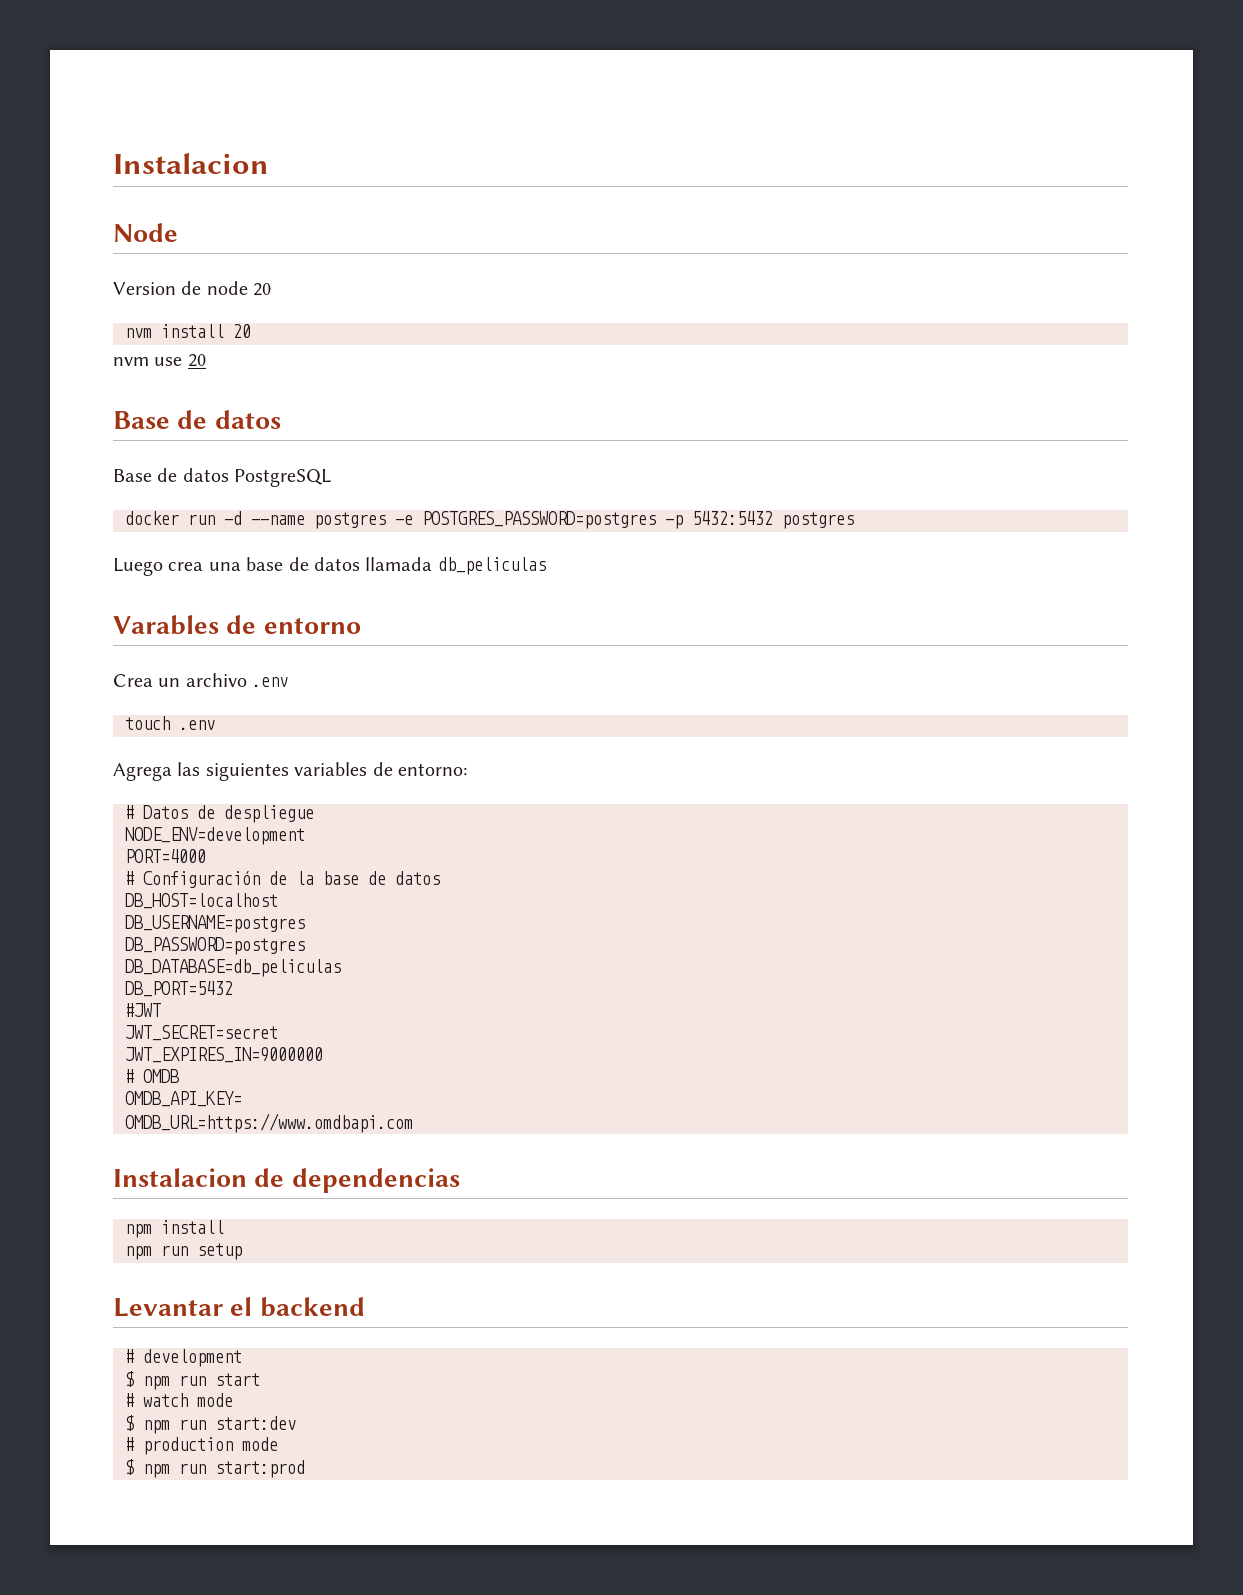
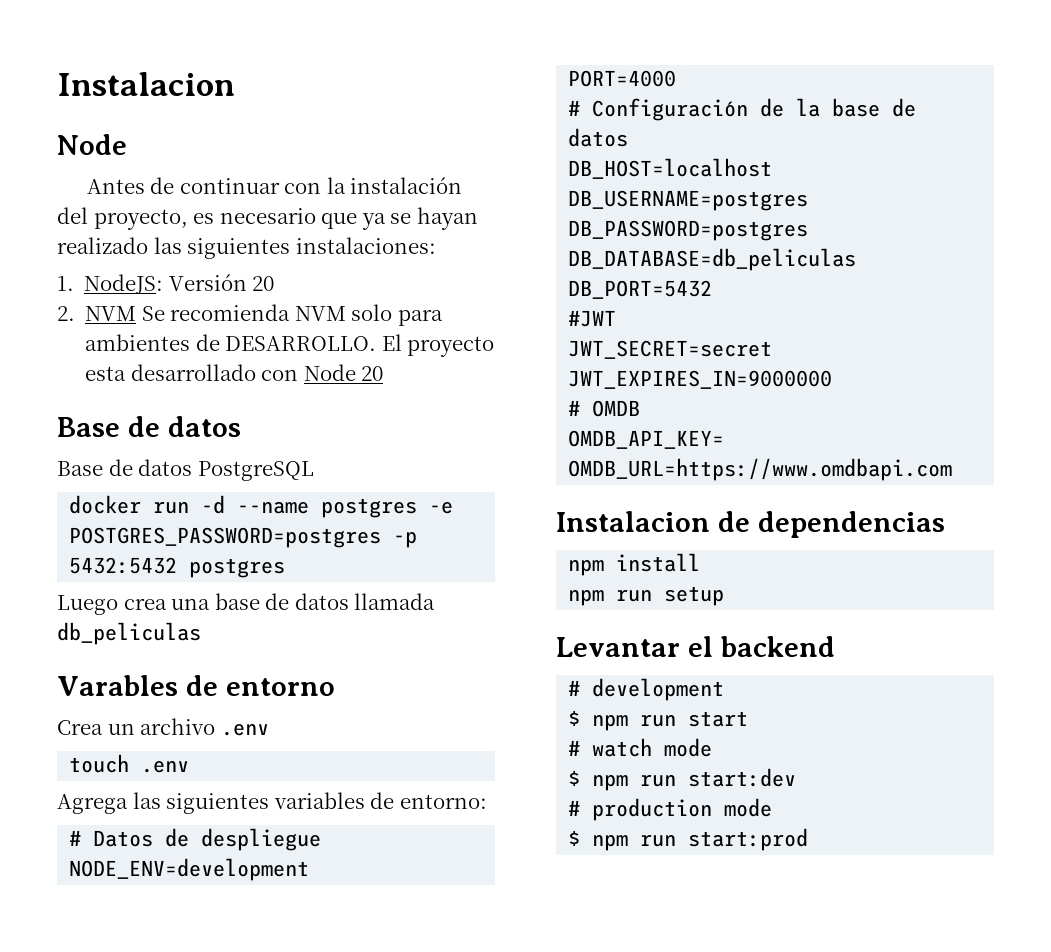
- Version de node 20
- nvm install 20
- nvm use 20
+ Antes de continuar con la instalación del proyecto, es necesario que ya se hayan realizado las siguientes instalaciones:
+ 1. NodeJS: Versión 20
+ 2. NVM Se recomienda NVM solo para ambientes de DESARROLLO. El proyecto esta desarrollado con Node 20

